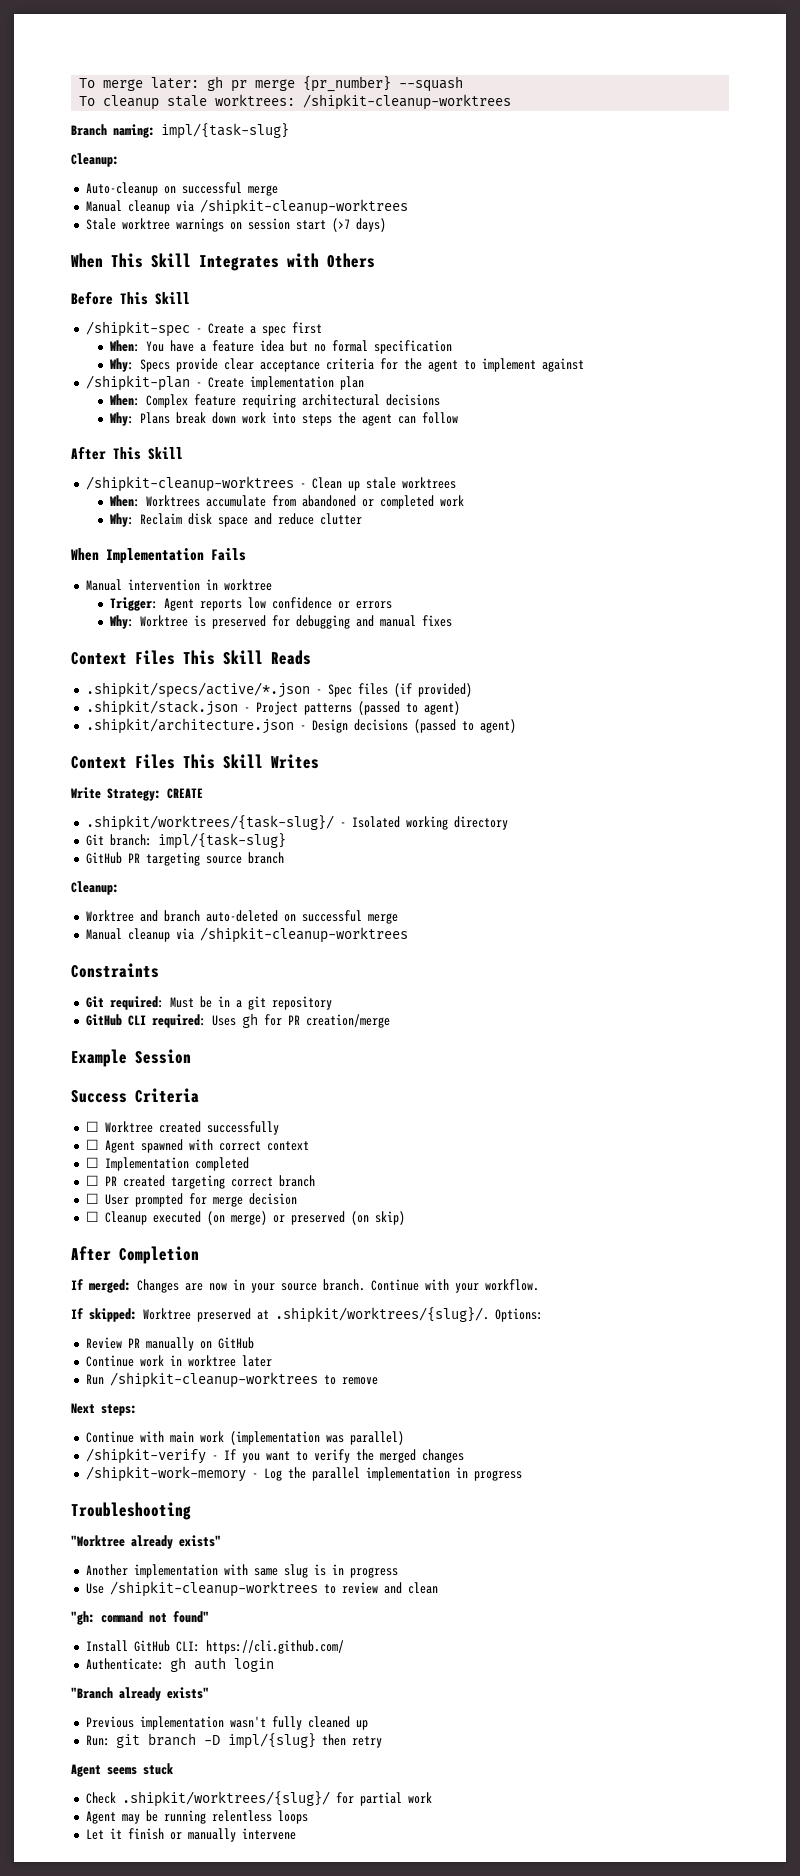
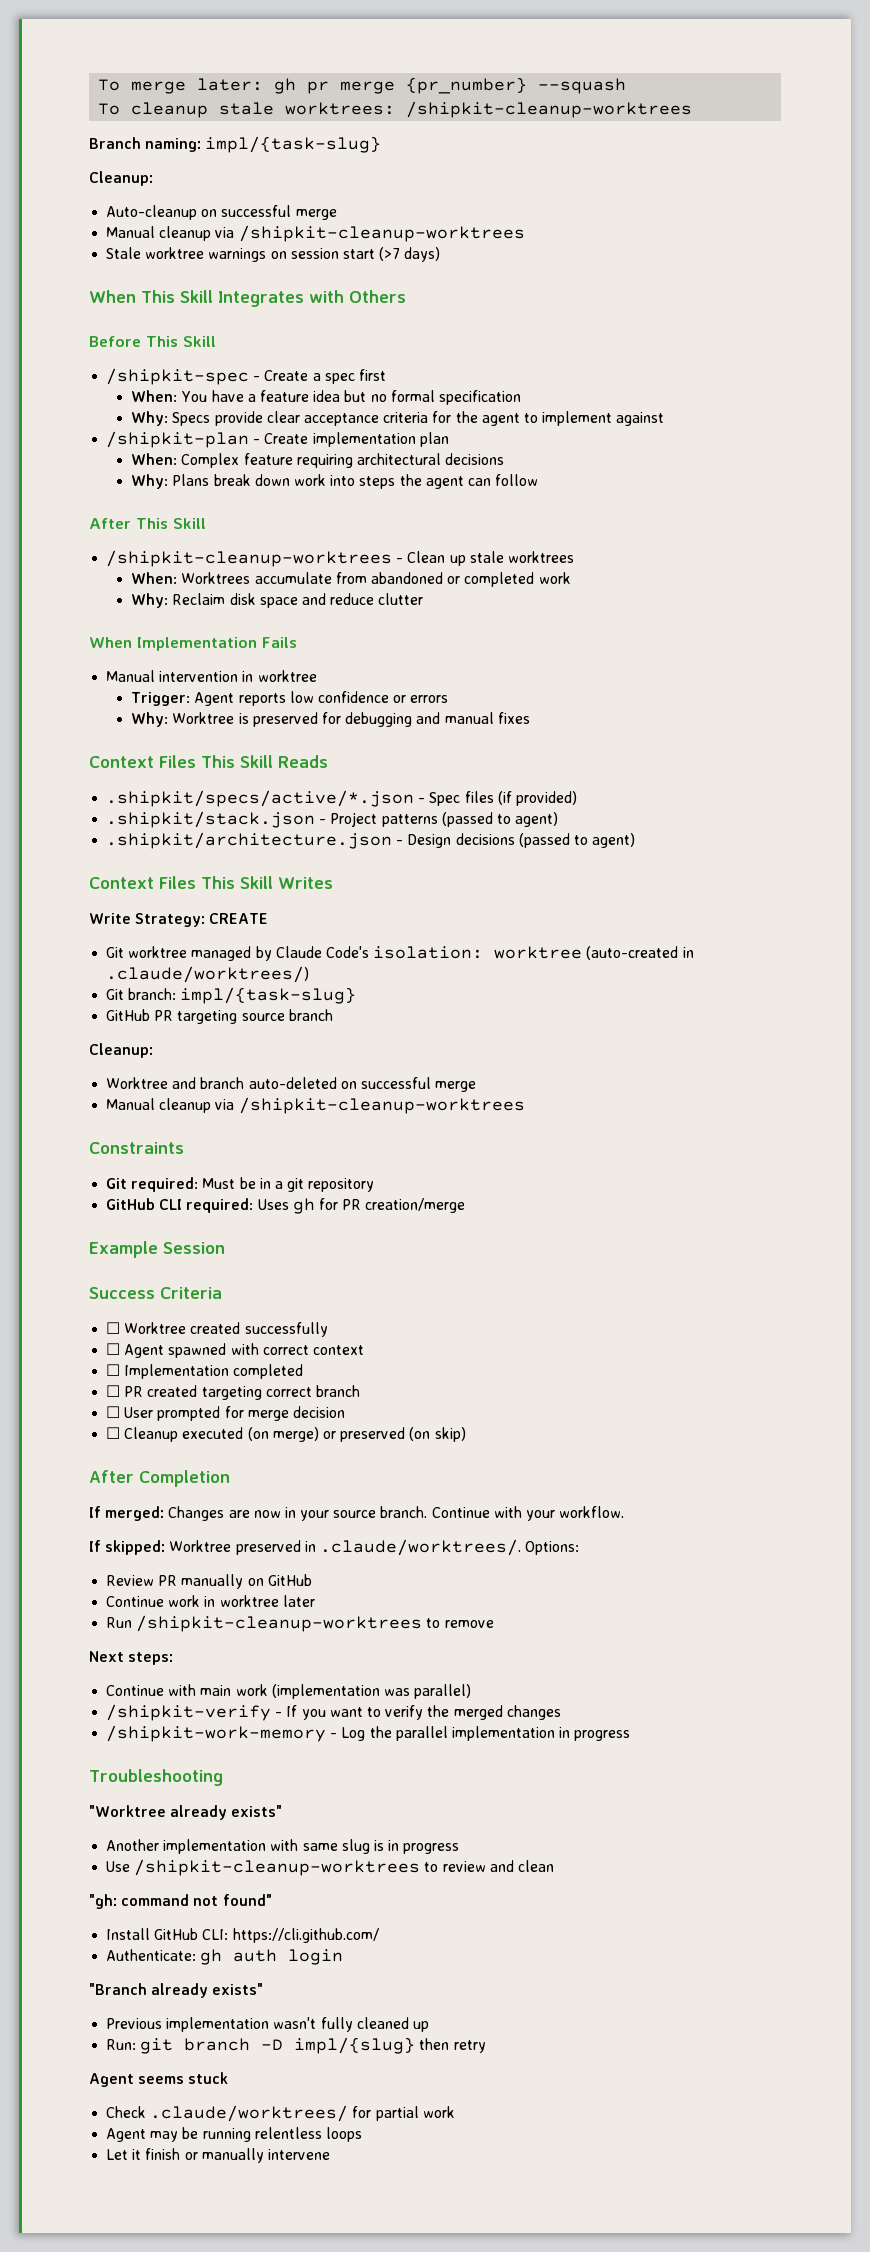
- .shipkit/worktrees/{task-slug}/ - Isolated working directory
+ Git worktree managed by Claude Code's isolation: worktree (auto-created in .claude/worktrees/)
- If skipped: Worktree preserved at .shipkit/worktrees/{slug}/. Options:
+ If skipped: Worktree preserved in .claude/worktrees/. Options:
- Check .shipkit/worktrees/{slug}/ for partial work
+ Check .claude/worktrees/ for partial work

